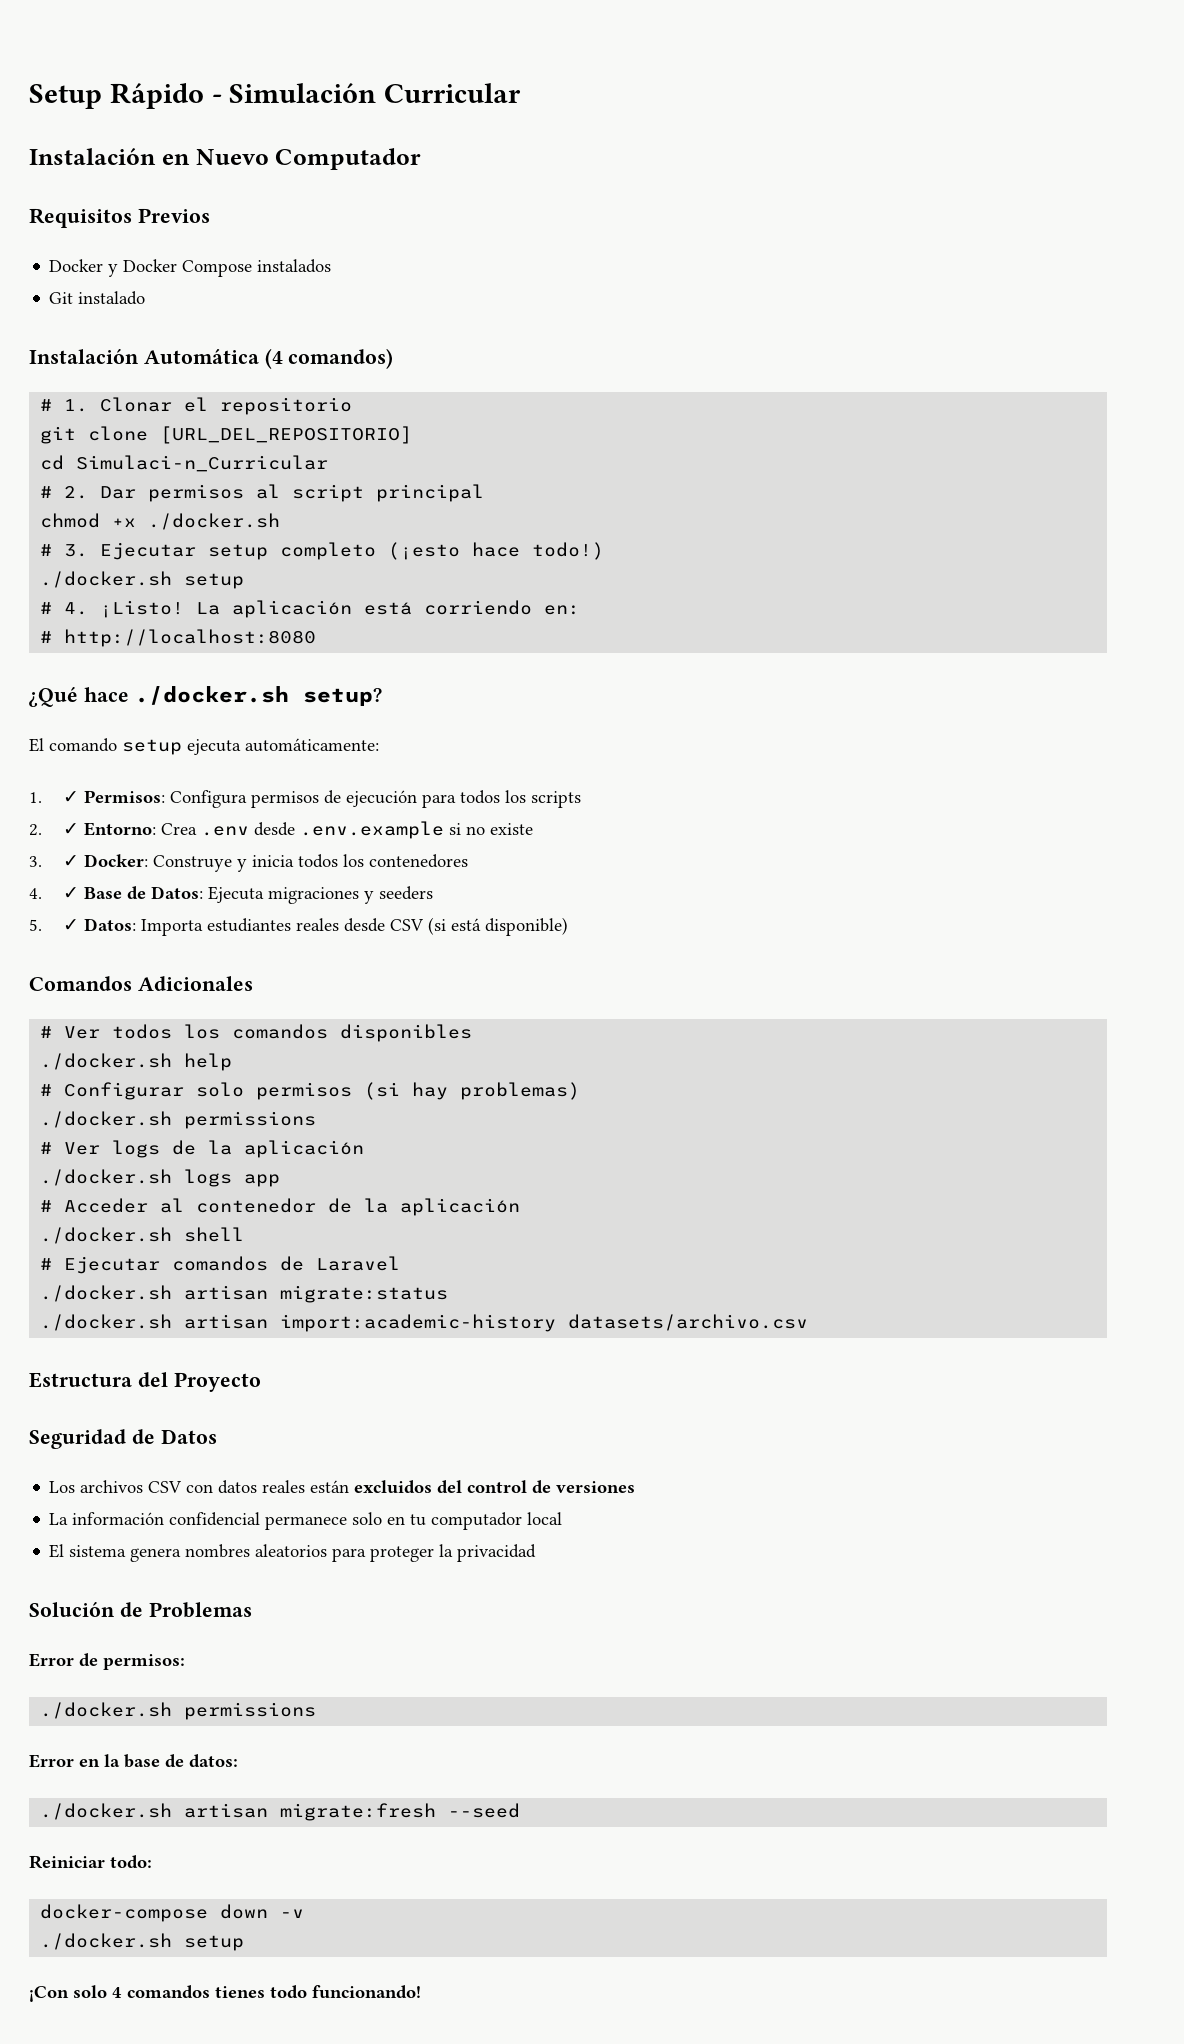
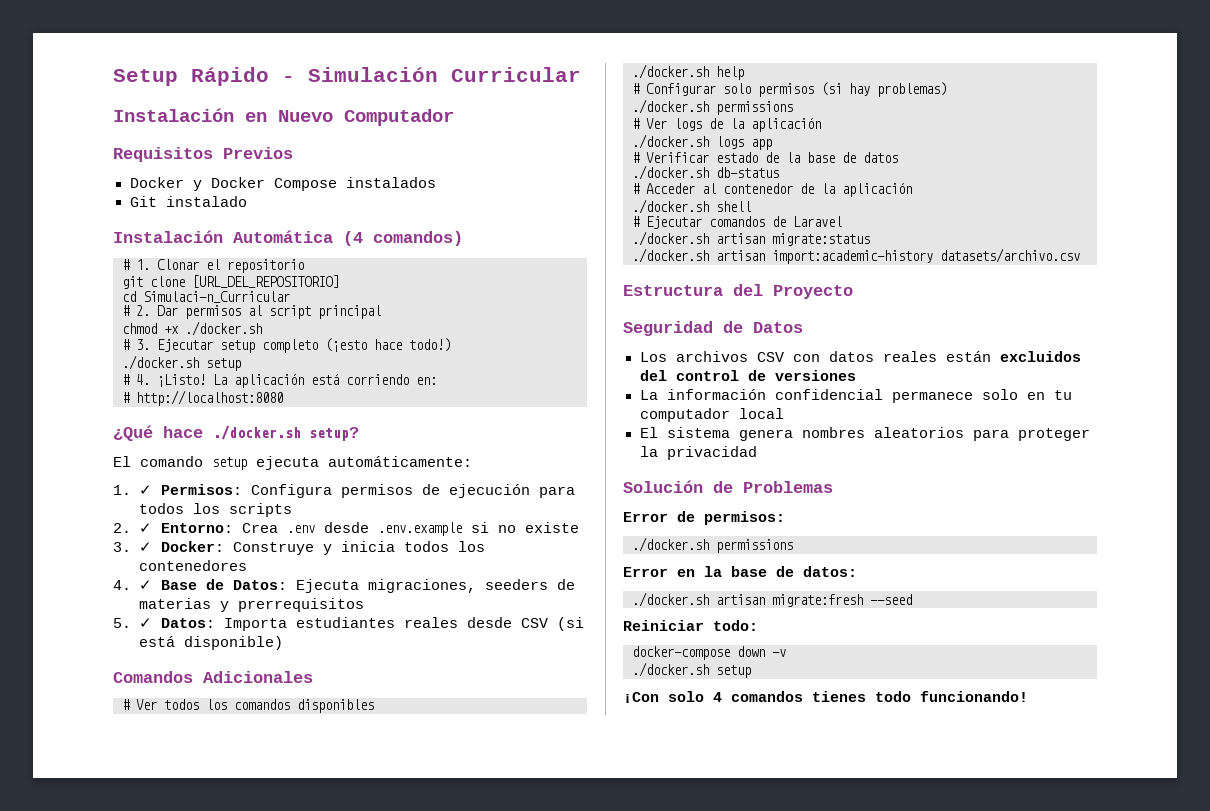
- 4. ✓ Base de Datos: Ejecuta migraciones y seeders
+ 4. ✓ Base de Datos: Ejecuta migraciones, seeders de materias y prerrequisitos
+ # Verificar estado de la base de datos
+ ./docker.sh db-status

